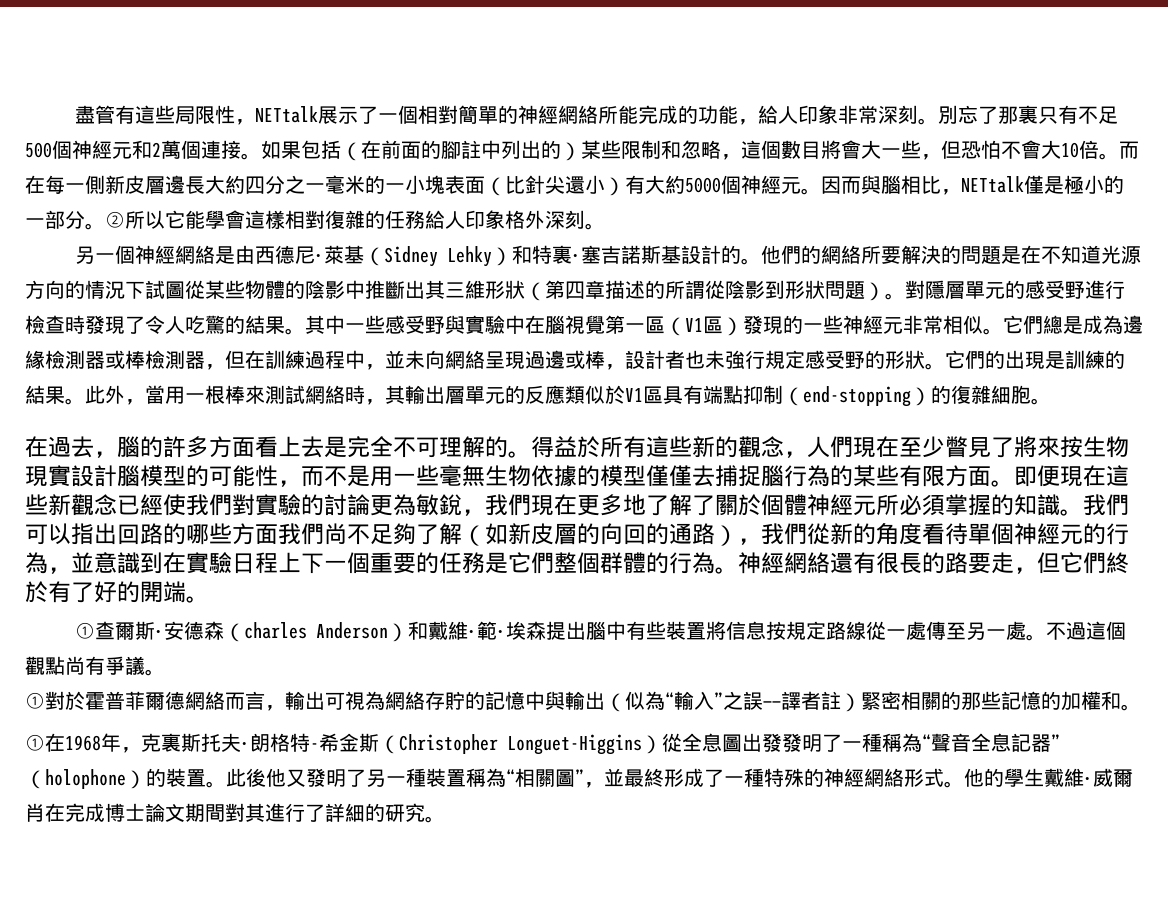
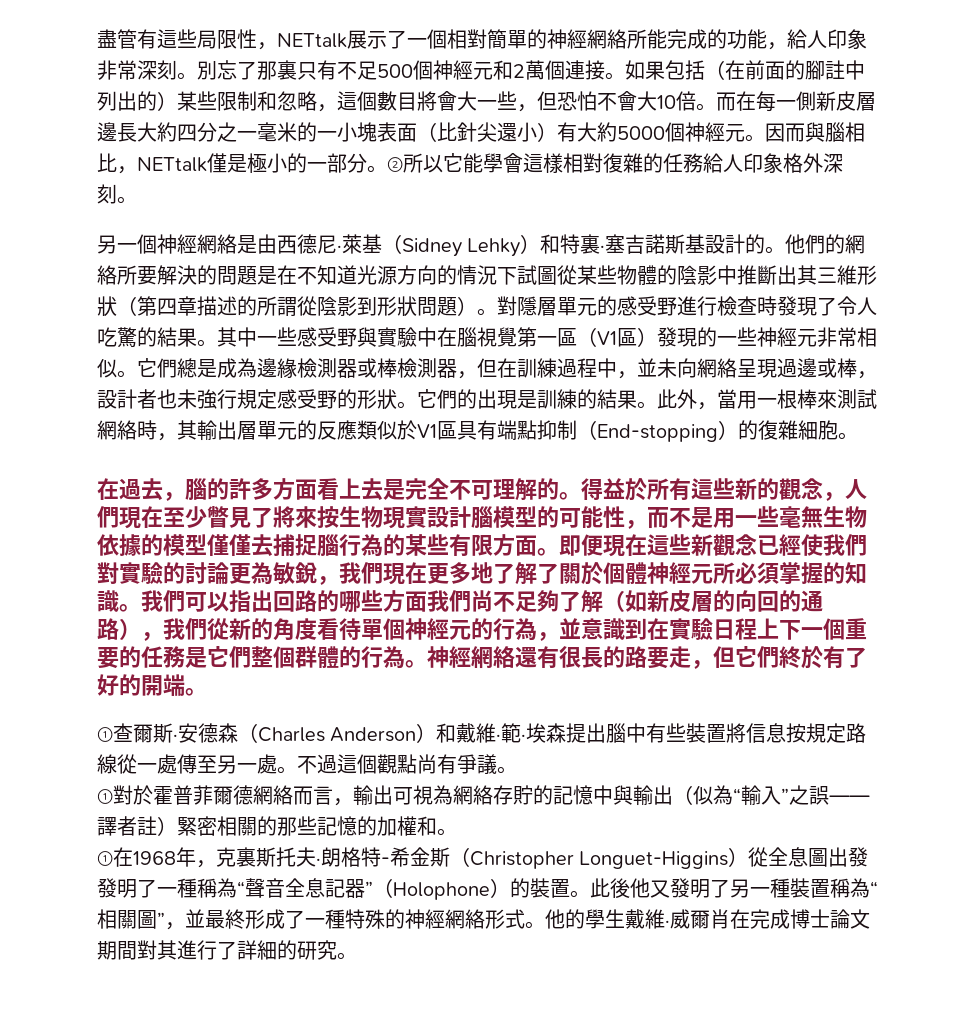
- 此外，當用一根棒來測試網絡時，其輸出層單元的反應類似於V1區具有端點抑制（end-stopping）的復雜細胞。
+ 此外，當用一根棒來測試網絡時，其輸出層單元的反應類似於V1區具有端點抑制（End-stopping）的復雜細胞。
- ①查爾斯·安德森（charles Anderson）和戴維·範·埃森提出腦中有些裝置將信息按規定路線從一處傳至另一處。
+ ①查爾斯·安德森（Charles Anderson）和戴維·範·埃森提出腦中有些裝置將信息按規定路線從一處傳至另一處。
- ①在1968年，克裏斯托夫·朗格特-希金斯（Christopher Longuet-Higgins）從全息圖出發發明了一種稱為“聲音全息記器”（holophone）的裝置。
+ ①在1968年，克裏斯托夫·朗格特-希金斯（Christopher Longuet-Higgins）從全息圖出發發明了一種稱為“聲音全息記器”（Holophone）的裝置。

